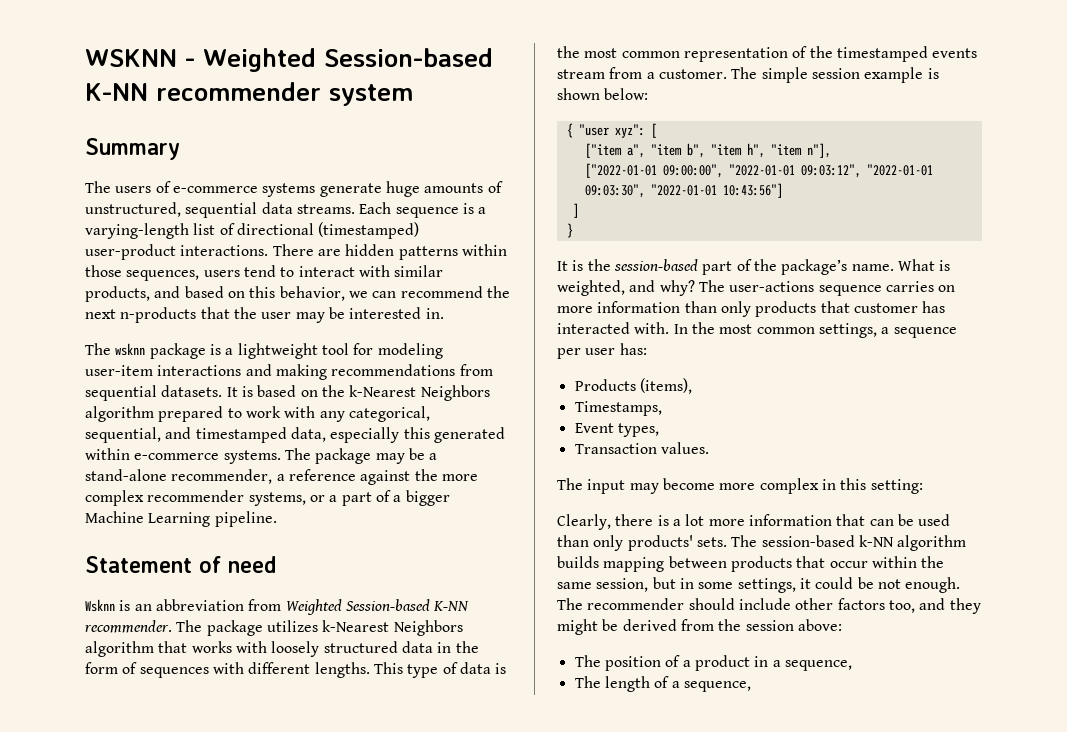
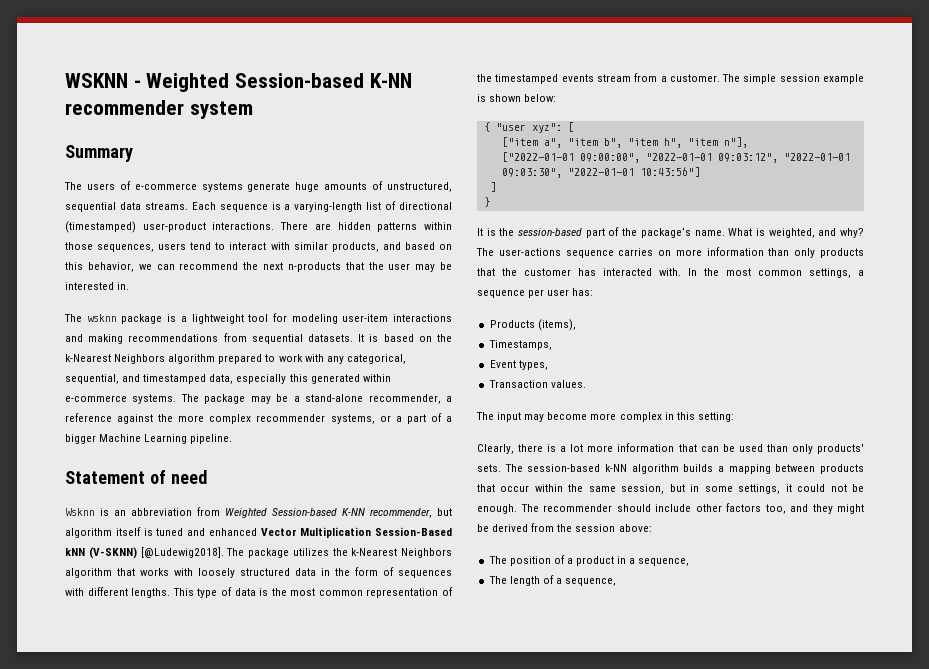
- Wsknn is an abbreviation from Weighted Session-based K-NN recommender.
+ Wsknn is an abbreviation from Weighted Session-based K-NN recommender, but algorithm itself is tuned and enhanced Vector Multiplication Session-Based kNN (V-SKNN) [@Ludewig2018].
- The package utilizes k-Nearest Neighbors algorithm that works with loosely structured data in the form of sequences with different lengths.
+ The package utilizes the k-Nearest Neighbors algorithm that works with loosely structured data in the form of sequences with different lengths.
- The user-actions sequence carries on more information than only products that customer has interacted with.
+ The user-actions sequence carries on more information than only products that the customer has interacted with.
- The session-based k-NN algorithm builds mapping between products that occur within the same session, but in some settings, it could be not enough.
+ The session-based k-NN algorithm builds a mapping between products that occur within the same session, but in some settings, it could not be enough.

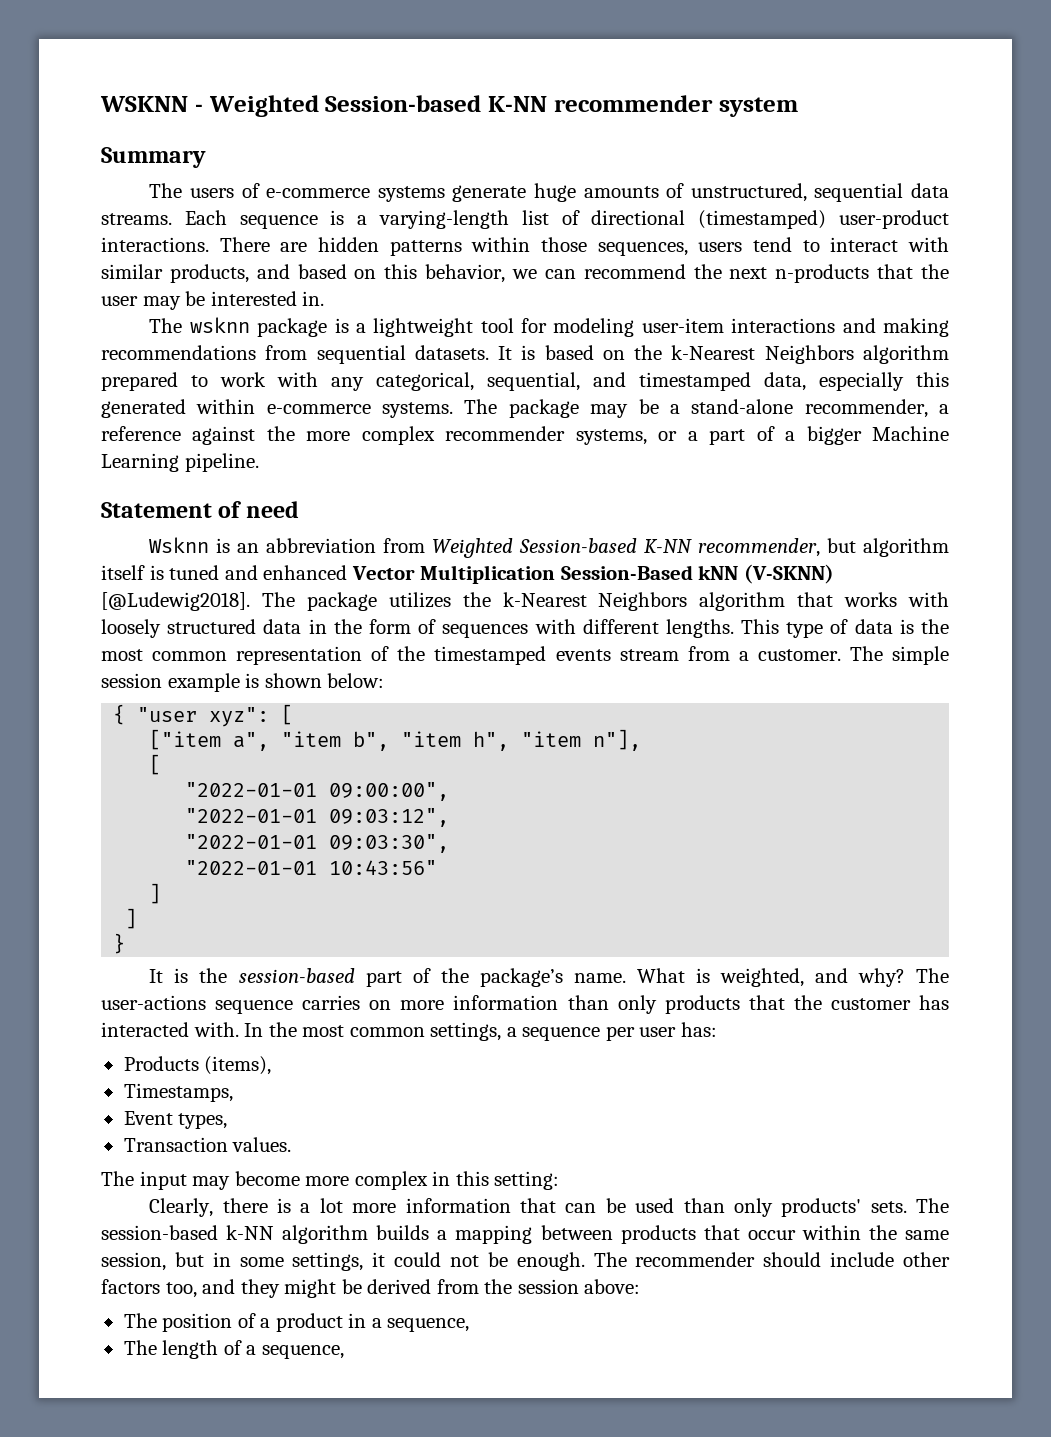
  ["item a", "item b", "item h", "item n"],
- ["2022-01-01 09:00:00", "2022-01-01 09:03:12", "2022-01-01 09:03:30", "2022-01-01 10:43:56"]
+ [
+ "2022-01-01 09:00:00",
+ "2022-01-01 09:03:12",
+ "2022-01-01 09:03:30",
+ "2022-01-01 10:43:56"
+ ]

